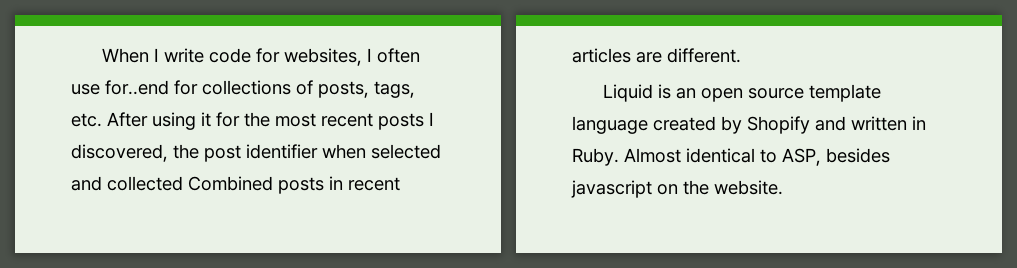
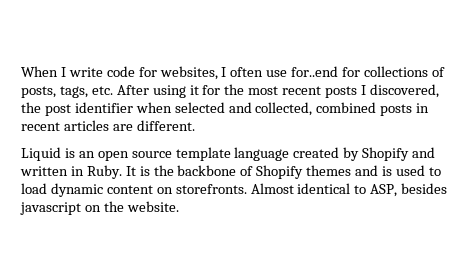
- When I write code for websites, I often use for..end for collections of posts, tags, etc. After using it for the most recent posts I discovered, the post identifier when selected and collected Combined posts in recent articles are different.
+ When I write code for websites, I often use for..end for collections of posts, tags, etc. After using it for the most recent posts I discovered, the post identifier when selected and collected, combined posts in recent articles are different.
+ It is the backbone of Shopify themes and is used to load dynamic content on storefronts.

